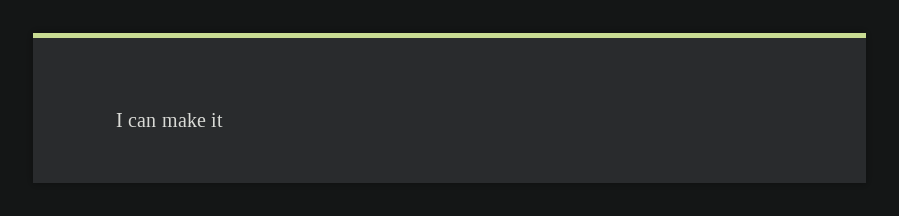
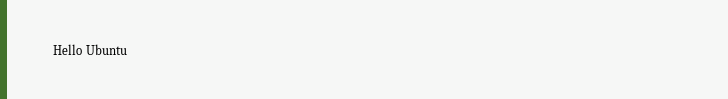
- I can make it
+ Hello Ubuntu

